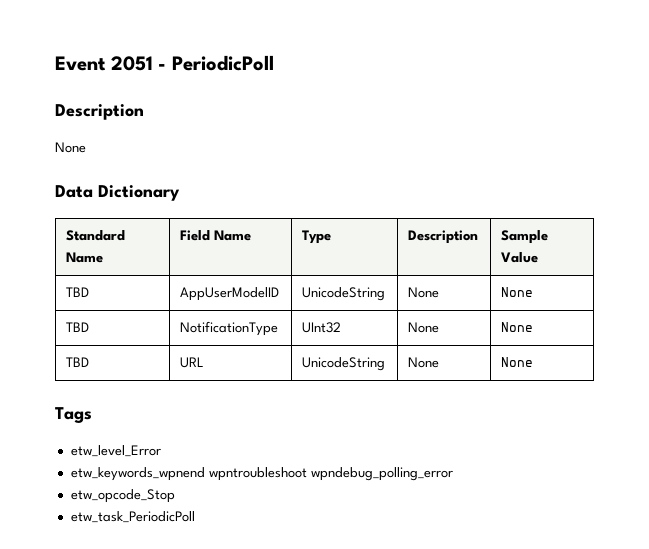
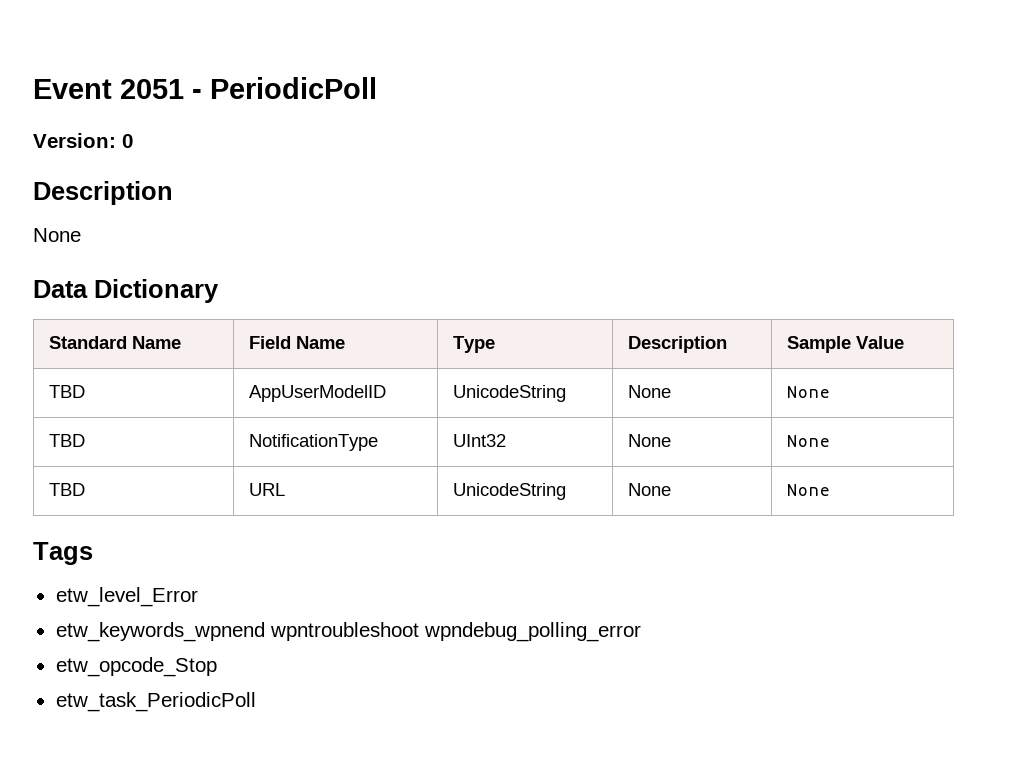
+ Version: 0

